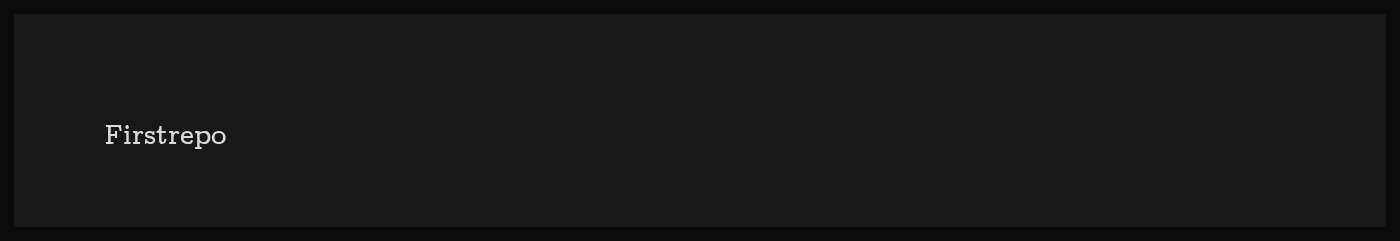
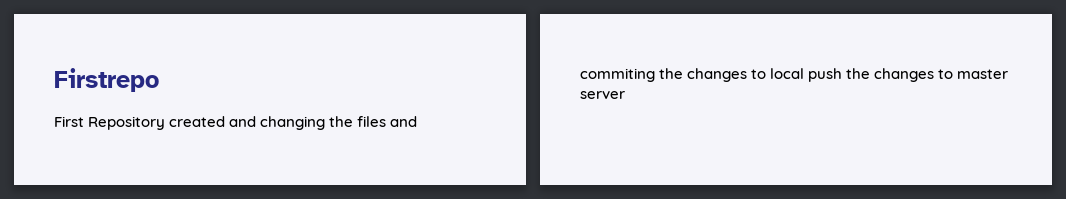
+ First Repository created and changing the files and commiting the changes to local push the changes to master server

